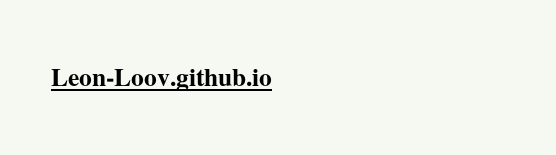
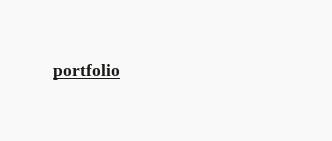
- Leon-Loov.github.io
+ portfolio

